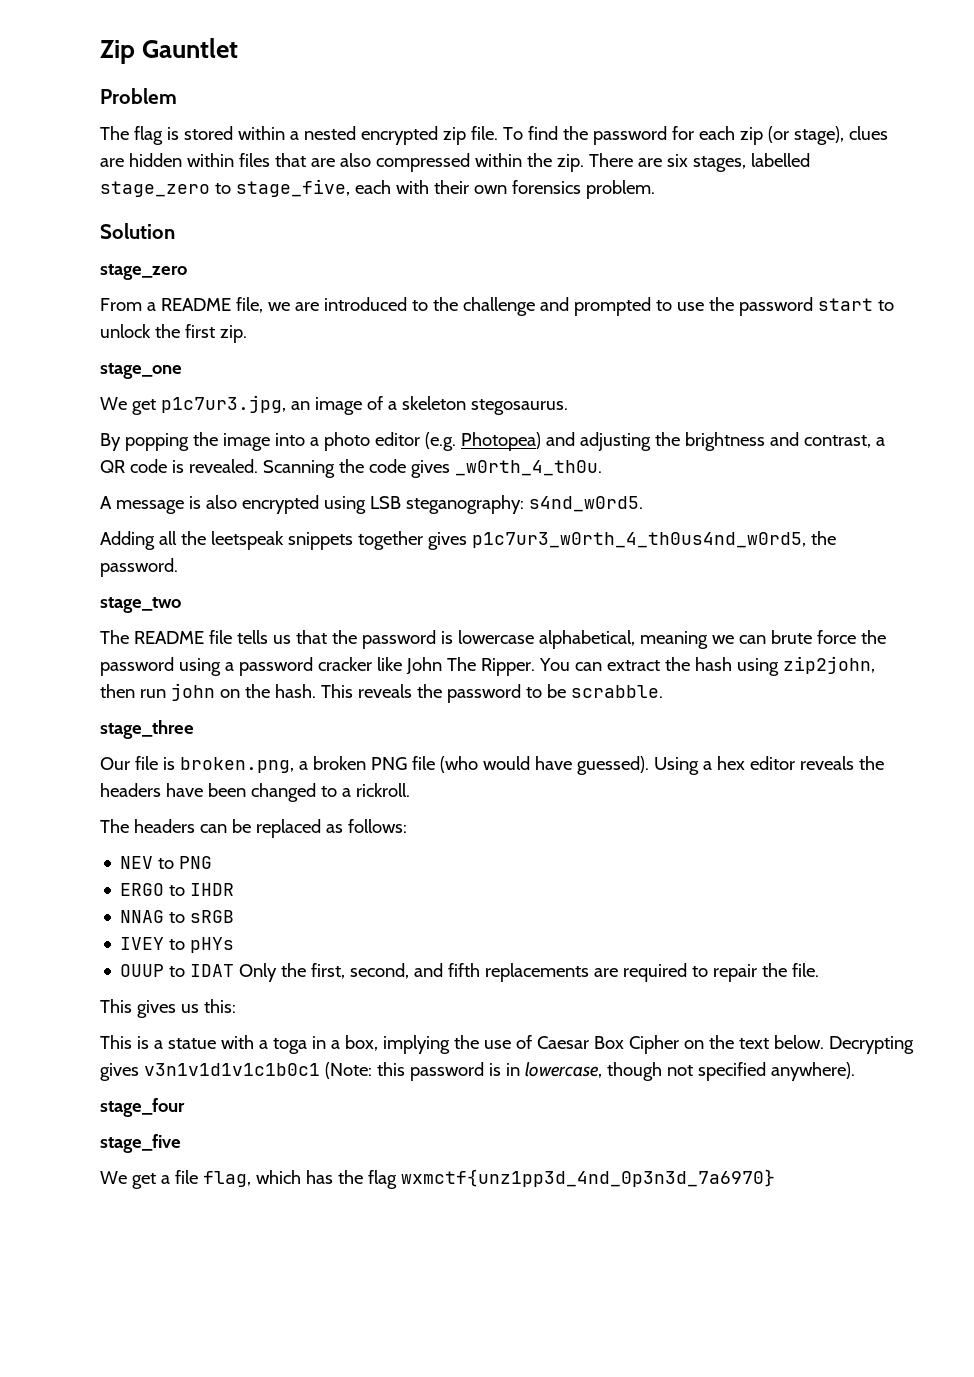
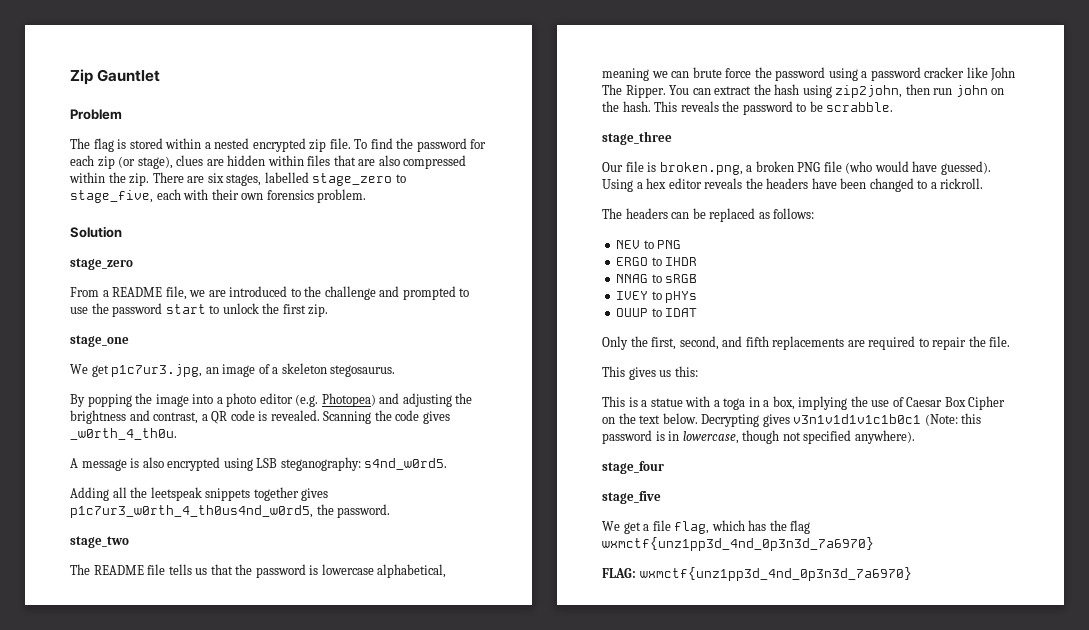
- OUUP to IDAT Only the first, second, and fifth replacements are required to repair the file.
+ OUUP to IDAT
+ Only the first, second, and fifth replacements are required to repair the file.
+ FLAG: wxmctf{unz1pp3d_4nd_0p3n3d_7a6970}

